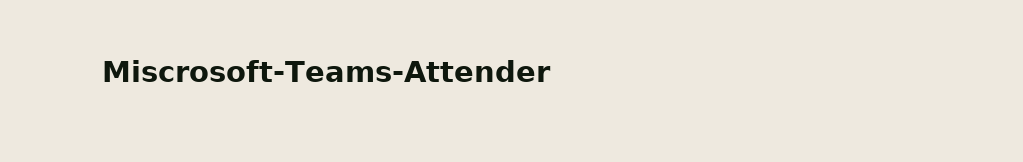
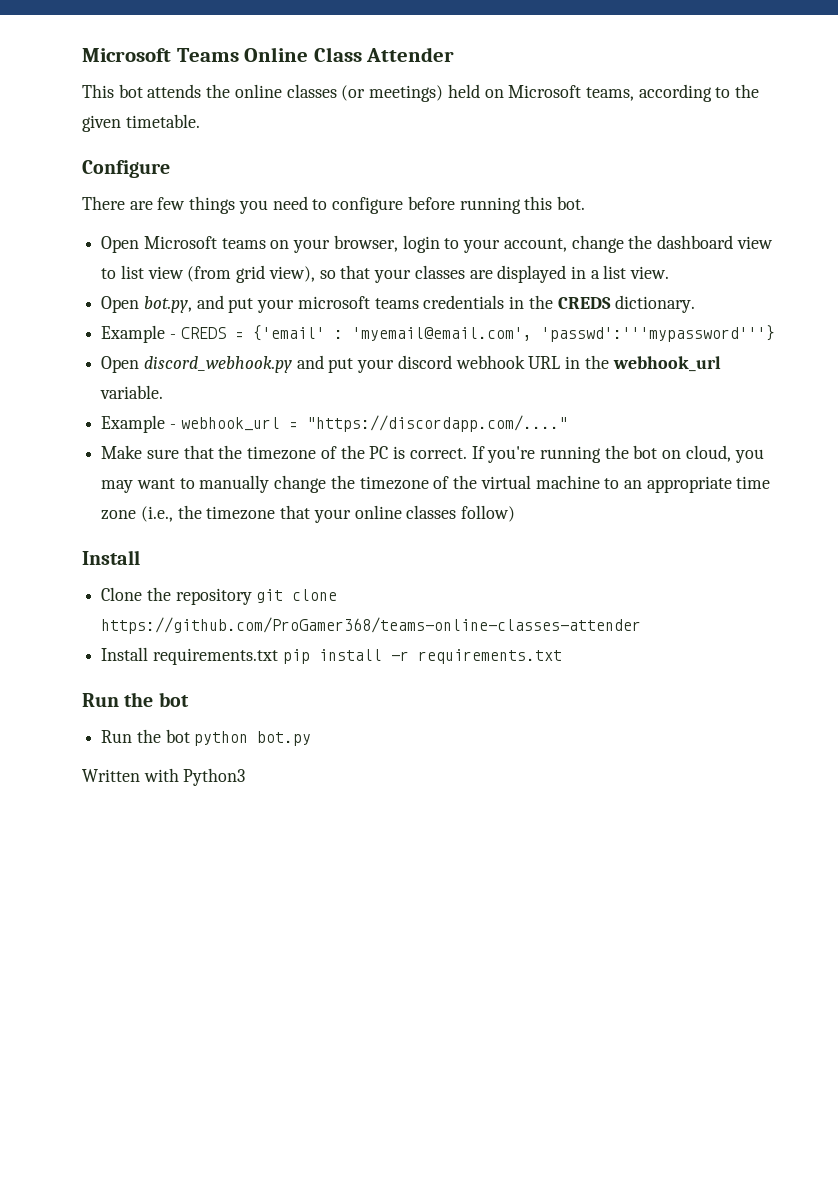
- Miscrosoft-Teams-Attender
+ Microsoft Teams Online Class Attender
+ This bot attends the online classes (or meetings) held on Microsoft teams, according to the given timetable.
+ Configure
+ There are few things you need to configure before running this bot.
+ Open Microsoft teams on your browser, login to your account, change the dashboard view to list view (from grid view), so that your classes are displayed in a list view.
+ Open bot.py, and put your microsoft teams credentials in the CREDS dictionary.
+ Example - CREDS = {'email' : 'myemail@email.com', 'passwd':'''mypassword'''}
+ Open discord_webhook.py and put your discord webhook URL in the webhook_url variable.
+ Example - webhook_url = "https://discordapp.com/...."
+ Make sure that the timezone of the PC is correct. If you're running the bot on cloud, you may want to manually change the timezone of the virtual machine to an appropriate time zone (i.e., the timezone that your online classes follow)
+ Install
+ Clone the repository git clone https://github.com/ProGamer368/teams-online-classes-attender
+ Install requirements.txt pip install -r requirements.txt
+ Run the bot
+ Run the bot python bot.py
+ Written with Python3

